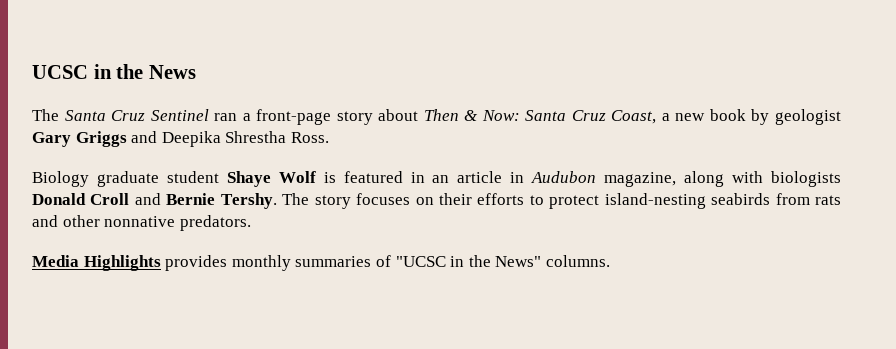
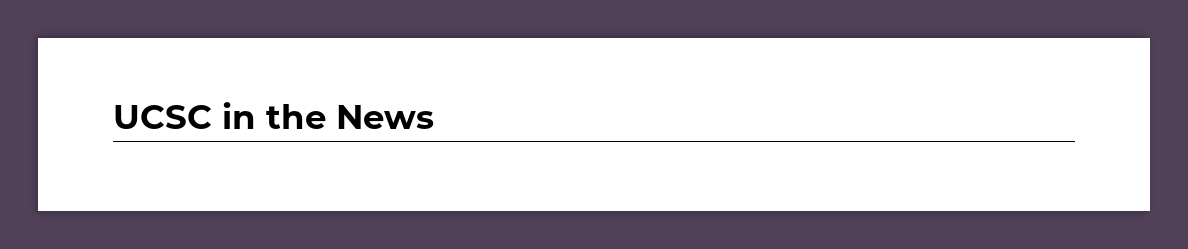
- The Santa Cruz Sentinel ran a front-page story about Then & Now: Santa Cruz Coast, a new book by geologist Gary Griggs and Deepika Shrestha Ross.
- Biology graduate student Shaye Wolf is featured in an article in Audubon magazine, along with biologists Donald Croll and Bernie Tershy. The story focuses on their efforts to protect island-nesting seabirds from rats and other nonnative predators.
- Media Highlights provides monthly summaries of "UCSC in the News" columns.

